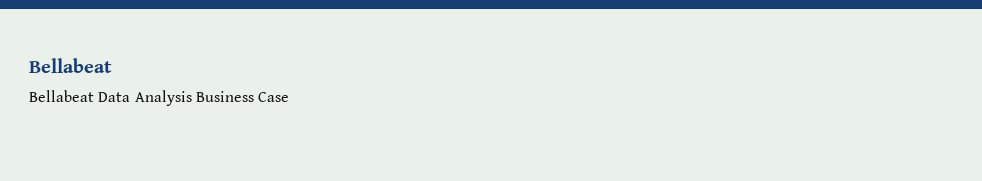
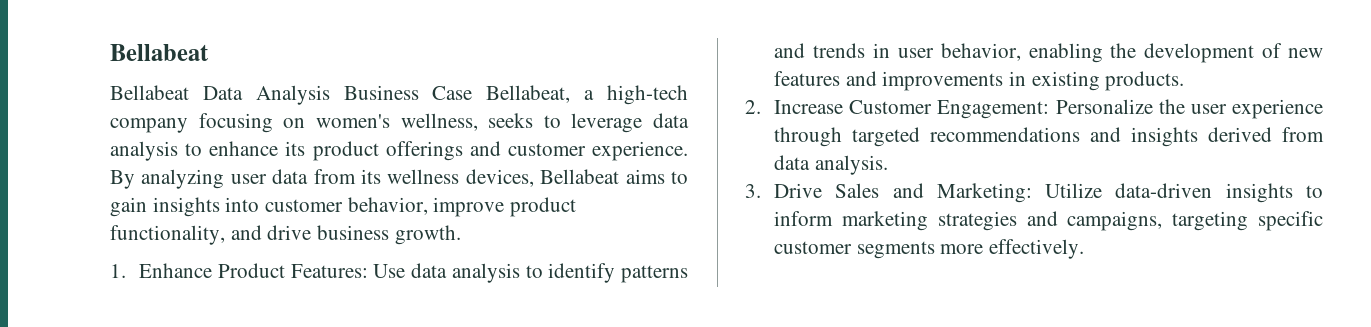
- Bellabeat Data Analysis Business Case
+ Bellabeat Data Analysis Business Case Bellabeat, a high-tech company focusing on women's wellness, seeks to leverage data analysis to enhance its product offerings and customer experience. By analyzing user data from its wellness devices, Bellabeat aims to gain insights into customer behavior, improve product functionality, and drive business growth.
+ 1. Enhance Product Features: Use data analysis to identify patterns and trends in user behavior, enabling the development of new features and improvements in existing products.
+ 2. Increase Customer Engagement: Personalize the user experience through targeted recommendations and insights derived from data analysis.
+ 3. Drive Sales and Marketing: Utilize data-driven insights to inform marketing strategies and campaigns, targeting specific customer segments more effectively.

